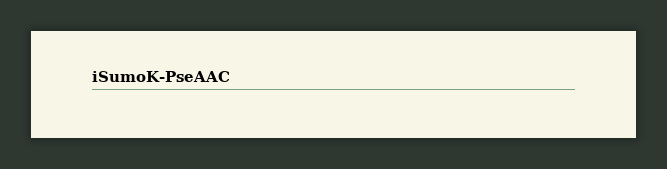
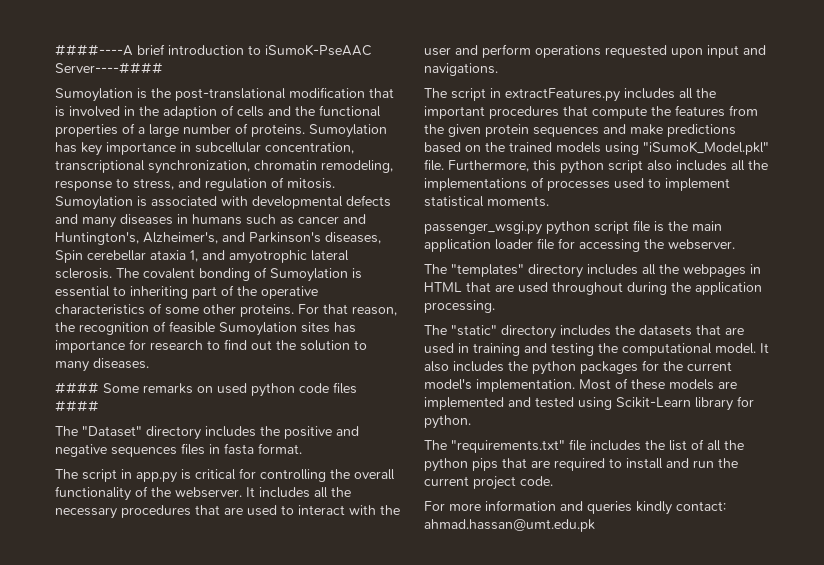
- iSumoK-PseAAC
+ ####----A brief introduction to iSumoK-PseAAC Server----####
+ Sumoylation is the post-translational modification that is involved in the adaption of cells and the functional properties of a large number of proteins. Sumoylation has key importance in subcellular concentration, transcriptional synchronization, chromatin remodeling, response to stress, and regulation of mitosis. Sumoylation is associated with developmental defects and many diseases in humans such as cancer and Huntington's, Alzheimer's, and Parkinson's diseases, Spin cerebellar ataxia 1, and amyotrophic lateral sclerosis. The covalent bonding of Sumoylation is essential to inheriting part of the operative characteristics of some other proteins. For that reason, the recognition of feasible Sumoylation sites has importance for research to find out the solution to many diseases.
+ #### Some remarks on used python code files ####
+ The "Dataset" directory includes the positive and negative sequences files in fasta format.
+ The script in app.py is critical for controlling the overall functionality of the webserver. It includes all the necessary procedures that are used to interact with the user and perform operations requested upon input and navigations.
+ The script in extractFeatures.py includes all the important procedures that compute the features from the given protein sequences and make predictions based on the trained models using "iSumoK_Model.pkl" file. Furthermore, this python script also includes all the implementations of processes used to implement statistical moments.
+ passenger_wsgi.py python script file is the main application loader file for accessing the webserver.
+ The "templates" directory includes all the webpages in HTML that are used throughout during the application processing.
+ The "static" directory includes the datasets that are used in training and testing the computational model. It also includes the python packages for the current model's implementation. Most of these models are implemented and tested using Scikit-Learn library for python.
+ The "requirements.txt" file includes the list of all the python pips that are required to install and run the current project code.
+ For more information and queries kindly contact: ahmad.hassan@umt.edu.pk

